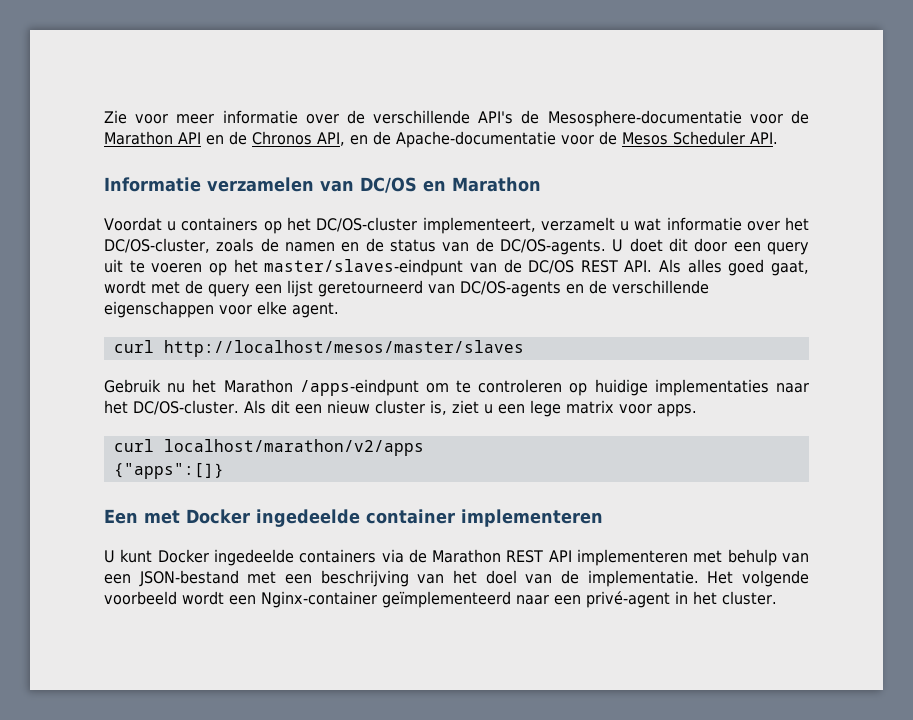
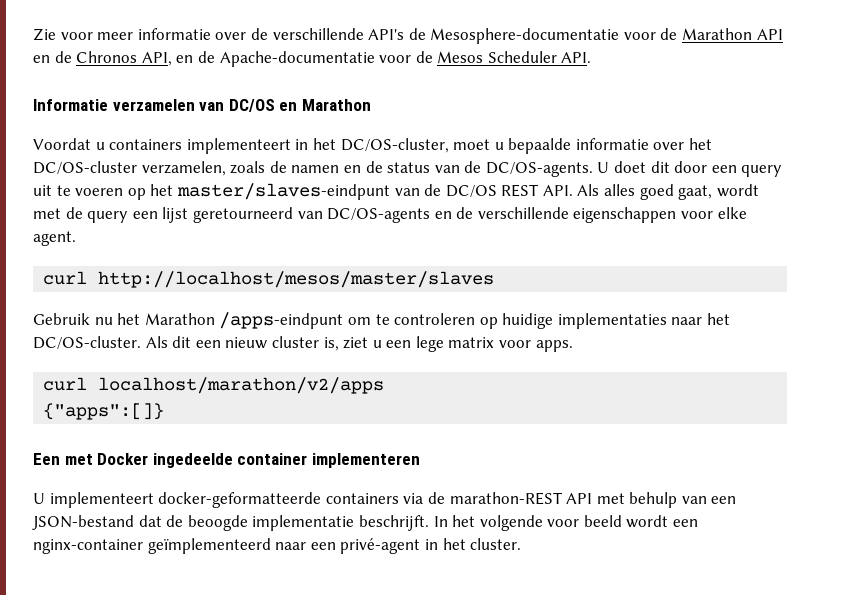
- Voordat u containers op het DC/OS-cluster implementeert, verzamelt u wat informatie over het DC/OS-cluster, zoals de namen en de status van de DC/OS-agents.
+ Voordat u containers implementeert in het DC/OS-cluster, moet u bepaalde informatie over het DC/OS-cluster verzamelen, zoals de namen en de status van de DC/OS-agents.
- U kunt Docker ingedeelde containers via de Marathon REST API implementeren met behulp van een JSON-bestand met een beschrijving van het doel van de implementatie. Het volgende voorbeeld wordt een Nginx-container geïmplementeerd naar een privé-agent in het cluster.
+ U implementeert docker-geformatteerde containers via de marathon-REST API met behulp van een JSON-bestand dat de beoogde implementatie beschrijft. In het volgende voor beeld wordt een nginx-container geïmplementeerd naar een privé-agent in het cluster.

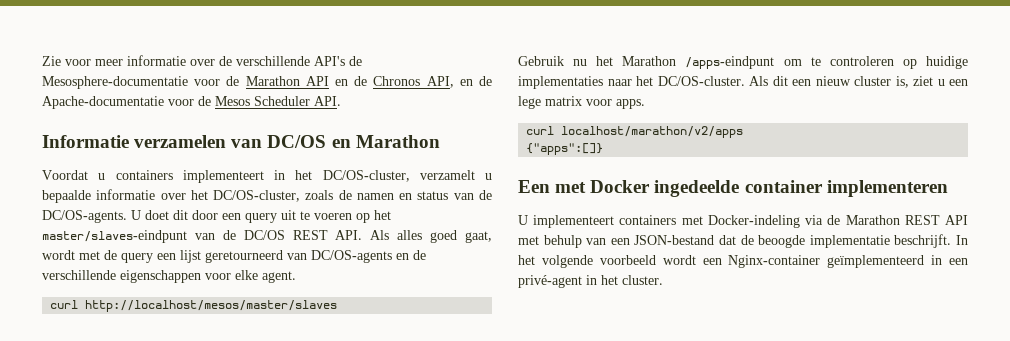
- Voordat u containers implementeert in het DC/OS-cluster, moet u bepaalde informatie over het DC/OS-cluster verzamelen, zoals de namen en de status van de DC/OS-agents.
+ Voordat u containers implementeert in het DC/OS-cluster, verzamelt u bepaalde informatie over het DC/OS-cluster, zoals de namen en status van de DC/OS-agents.
- U implementeert docker-geformatteerde containers via de marathon-REST API met behulp van een JSON-bestand dat de beoogde implementatie beschrijft.
+ U implementeert containers met Docker-indeling via de Marathon REST API met behulp van een JSON-bestand dat de beoogde implementatie beschrijft.
- In het volgende voor beeld wordt een nginx-container geïmplementeerd naar een privé-agent in het cluster.
+ In het volgende voorbeeld wordt een Nginx-container geïmplementeerd in een privé-agent in het cluster.

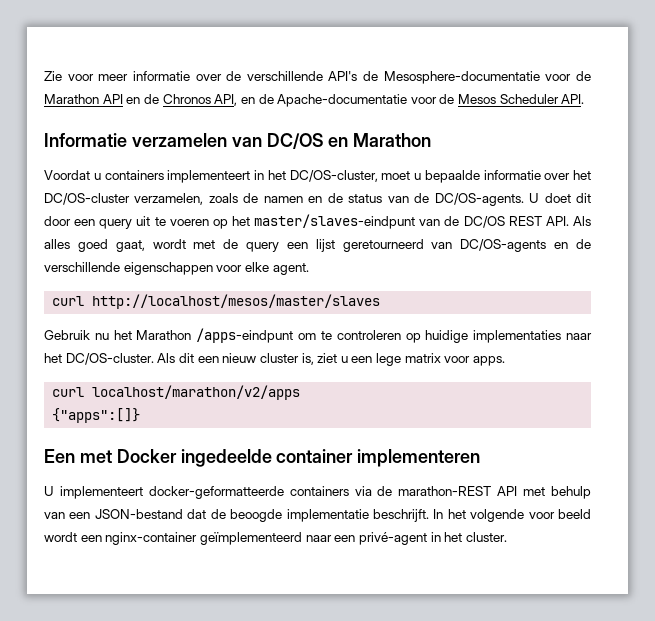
- Voordat u containers implementeert in het DC/OS-cluster, verzamelt u bepaalde informatie over het DC/OS-cluster, zoals de namen en status van de DC/OS-agents.
+ Voordat u containers implementeert in het DC/OS-cluster, moet u bepaalde informatie over het DC/OS-cluster verzamelen, zoals de namen en de status van de DC/OS-agents.
- U implementeert containers met Docker-indeling via de Marathon REST API met behulp van een JSON-bestand dat de beoogde implementatie beschrijft.
+ U implementeert docker-geformatteerde containers via de marathon-REST API met behulp van een JSON-bestand dat de beoogde implementatie beschrijft.
- In het volgende voorbeeld wordt een Nginx-container geïmplementeerd in een privé-agent in het cluster.
+ In het volgende voor beeld wordt een nginx-container geïmplementeerd naar een privé-agent in het cluster.

